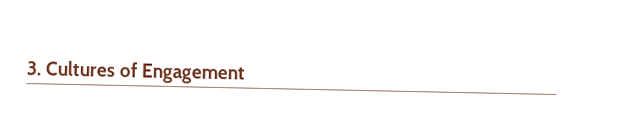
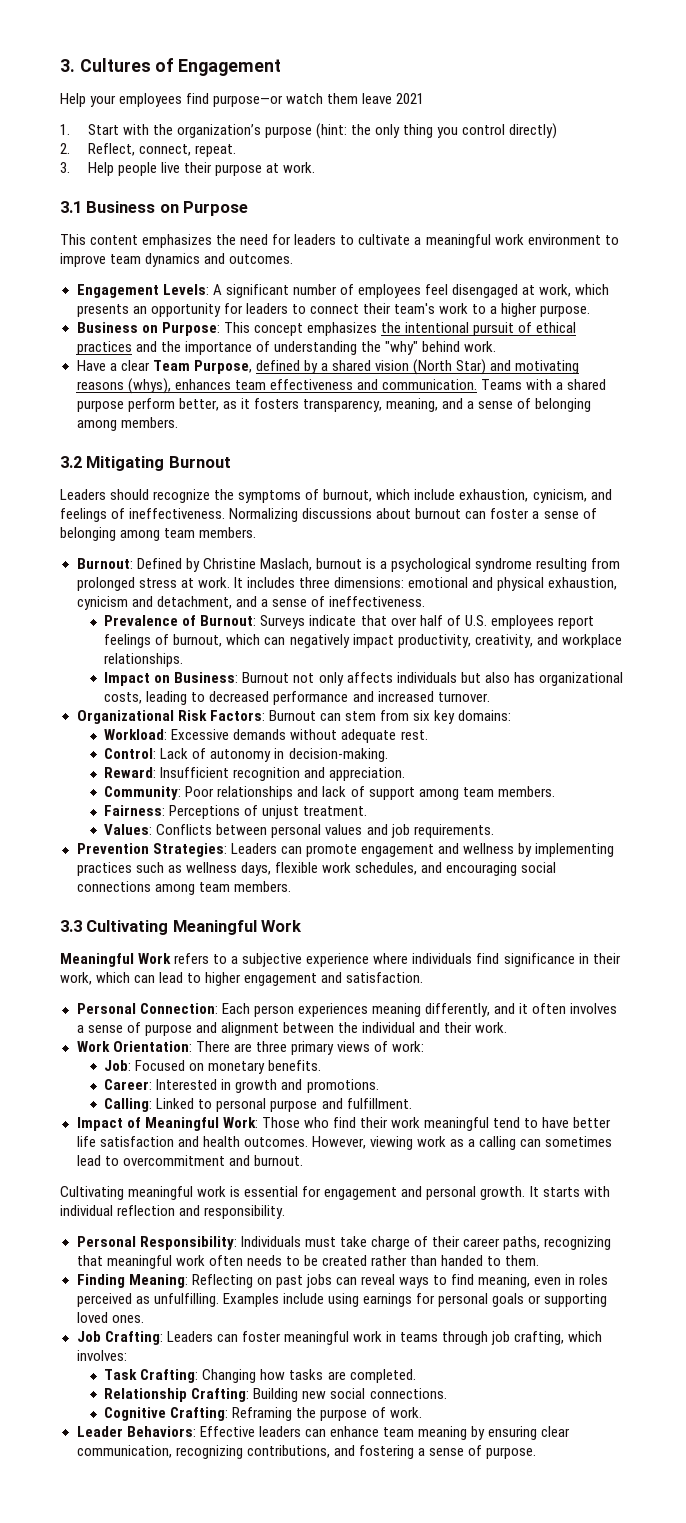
+ Help your employees find purpose—or watch them leave 2021
+ 1. Start with the organization’s purpose (hint: the only thing you control directly)
+ 2. Reflect, connect, repeat.
+ 3. Help people live their purpose at work.
+ 3.1 Business on Purpose
+ This content emphasizes the need for leaders to cultivate a meaningful work environment to improve team dynamics and outcomes.
+ Engagement Levels: A significant number of employees feel disengaged at work, which presents an opportunity for leaders to connect their team's work to a higher purpose.
+ Business on Purpose: This concept emphasizes the intentional pursuit of ethical practices and the importance of understanding the "why" behind work.
+ Have a clear Team Purpose, defined by a shared vision (North Star) and motivating reasons (whys), enhances team effectiveness and communication. Teams with a shared purpose perform better, as it fosters transparency, meaning, and a sense of belonging among members.
+ 3.2 Mitigating Burnout
+ Leaders should recognize the symptoms of burnout, which include exhaustion, cynicism, and feelings of ineffectiveness. Normalizing discussions about burnout can foster a sense of belonging among team members.
+ Burnout: Defined by Christine Maslach, burnout is a psychological syndrome resulting from prolonged stress at work. It includes three dimensions: emotional and physical exhaustion, cynicism and detachment, and a sense of ineffectiveness.
+ Prevalence of Burnout: Surveys indicate that over half of U.S. employees report feelings of burnout, which can negatively impact productivity, creativity, and workplace relationships.
+ Impact on Business: Burnout not only affects individuals but also has organizational costs, leading to decreased performance and increased turnover.
+ Organizational Risk Factors: Burnout can stem from six key domains:
+ Workload: Excessive demands without adequate rest.
+ Control: Lack of autonomy in decision-making.
+ Reward: Insufficient recognition and appreciation.
+ Community: Poor relationships and lack of support among team members.
+ Fairness: Perceptions of unjust treatment.
+ Values: Conflicts between personal values and job requirements.
+ Prevention Strategies: Leaders can promote engagement and wellness by implementing practices such as wellness days, flexible work schedules, and encouraging social connections among team members.
+ 3.3 Cultivating Meaningful Work
+ Meaningful Work refers to a subjective experience where individuals find significance in their work, which can lead to higher engagement and satisfaction.
+ Personal Connection: Each person experiences meaning differently, and it often involves a sense of purpose and alignment between the individual and their work.
+ Work Orientation: There are three primary views of work:
+ Job: Focused on monetary benefits.
+ Career: Interested in growth and promotions.
+ Calling: Linked to personal purpose and fulfillment.
+ Impact of Meaningful Work: Those who find their work meaningful tend to have better life satisfaction and health outcomes. However, viewing work as a calling can sometimes lead to overcommitment and burnout.
+ Cultivating meaningful work is essential for engagement and personal growth. It starts with individual reflection and responsibility.
+ Personal Responsibility: Individuals must take charge of their career paths, recognizing that meaningful work often needs to be created rather than handed to them.
+ Finding Meaning: Reflecting on past jobs can reveal ways to find meaning, even in roles perceived as unfulfilling. Examples include using earnings for personal goals or supporting loved ones.
+ Job Crafting: Leaders can foster meaningful work in teams through job crafting, which involves:
+ Task Crafting: Changing how tasks are completed.
+ Relationship Crafting: Building new social connections.
+ Cognitive Crafting: Reframing the purpose of work.
+ Leader Behaviors: Effective leaders can enhance team meaning by ensuring clear communication, recognizing contributions, and fostering a sense of purpose.

